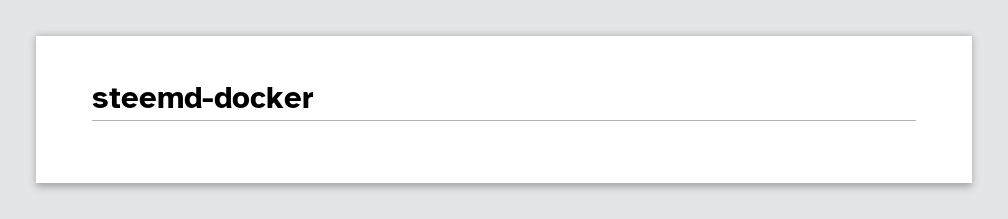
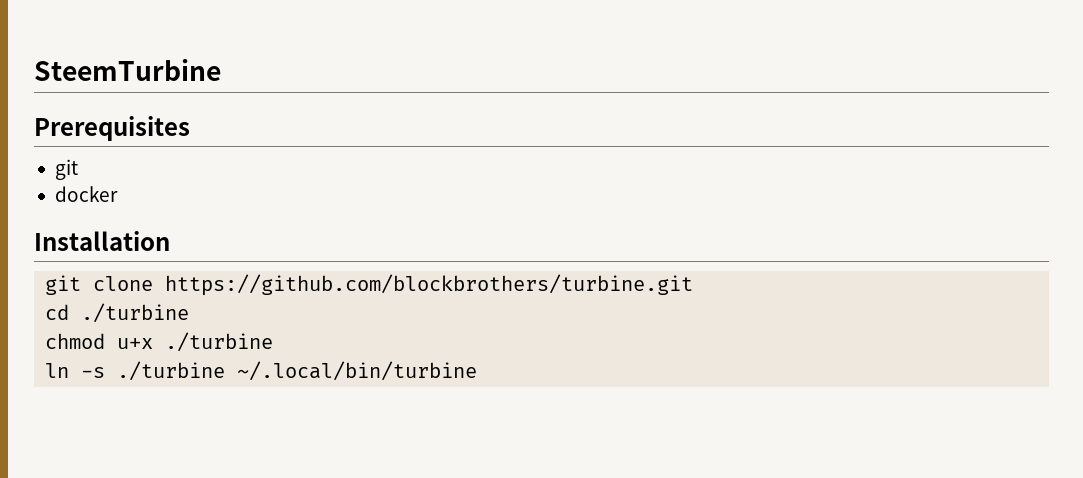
- steemd-docker
+ SteemTurbine
+ Prerequisites
+ git
+ docker
+ Installation
+ git clone https://github.com/blockbrothers/turbine.git
+ cd ./turbine
+ chmod u+x ./turbine
+ ln -s ./turbine ~/.local/bin/turbine

